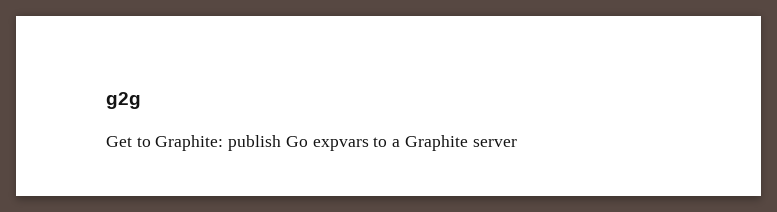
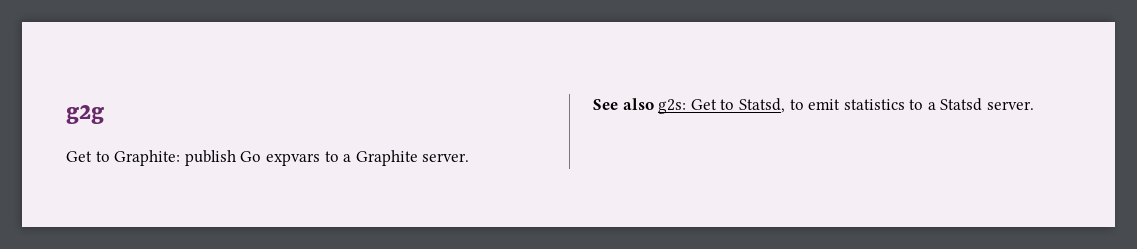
- Get to Graphite: publish Go expvars to a Graphite server
+ Get to Graphite: publish Go expvars to a Graphite server.
+ See also g2s: Get to Statsd, to emit statistics to a Statsd server.

